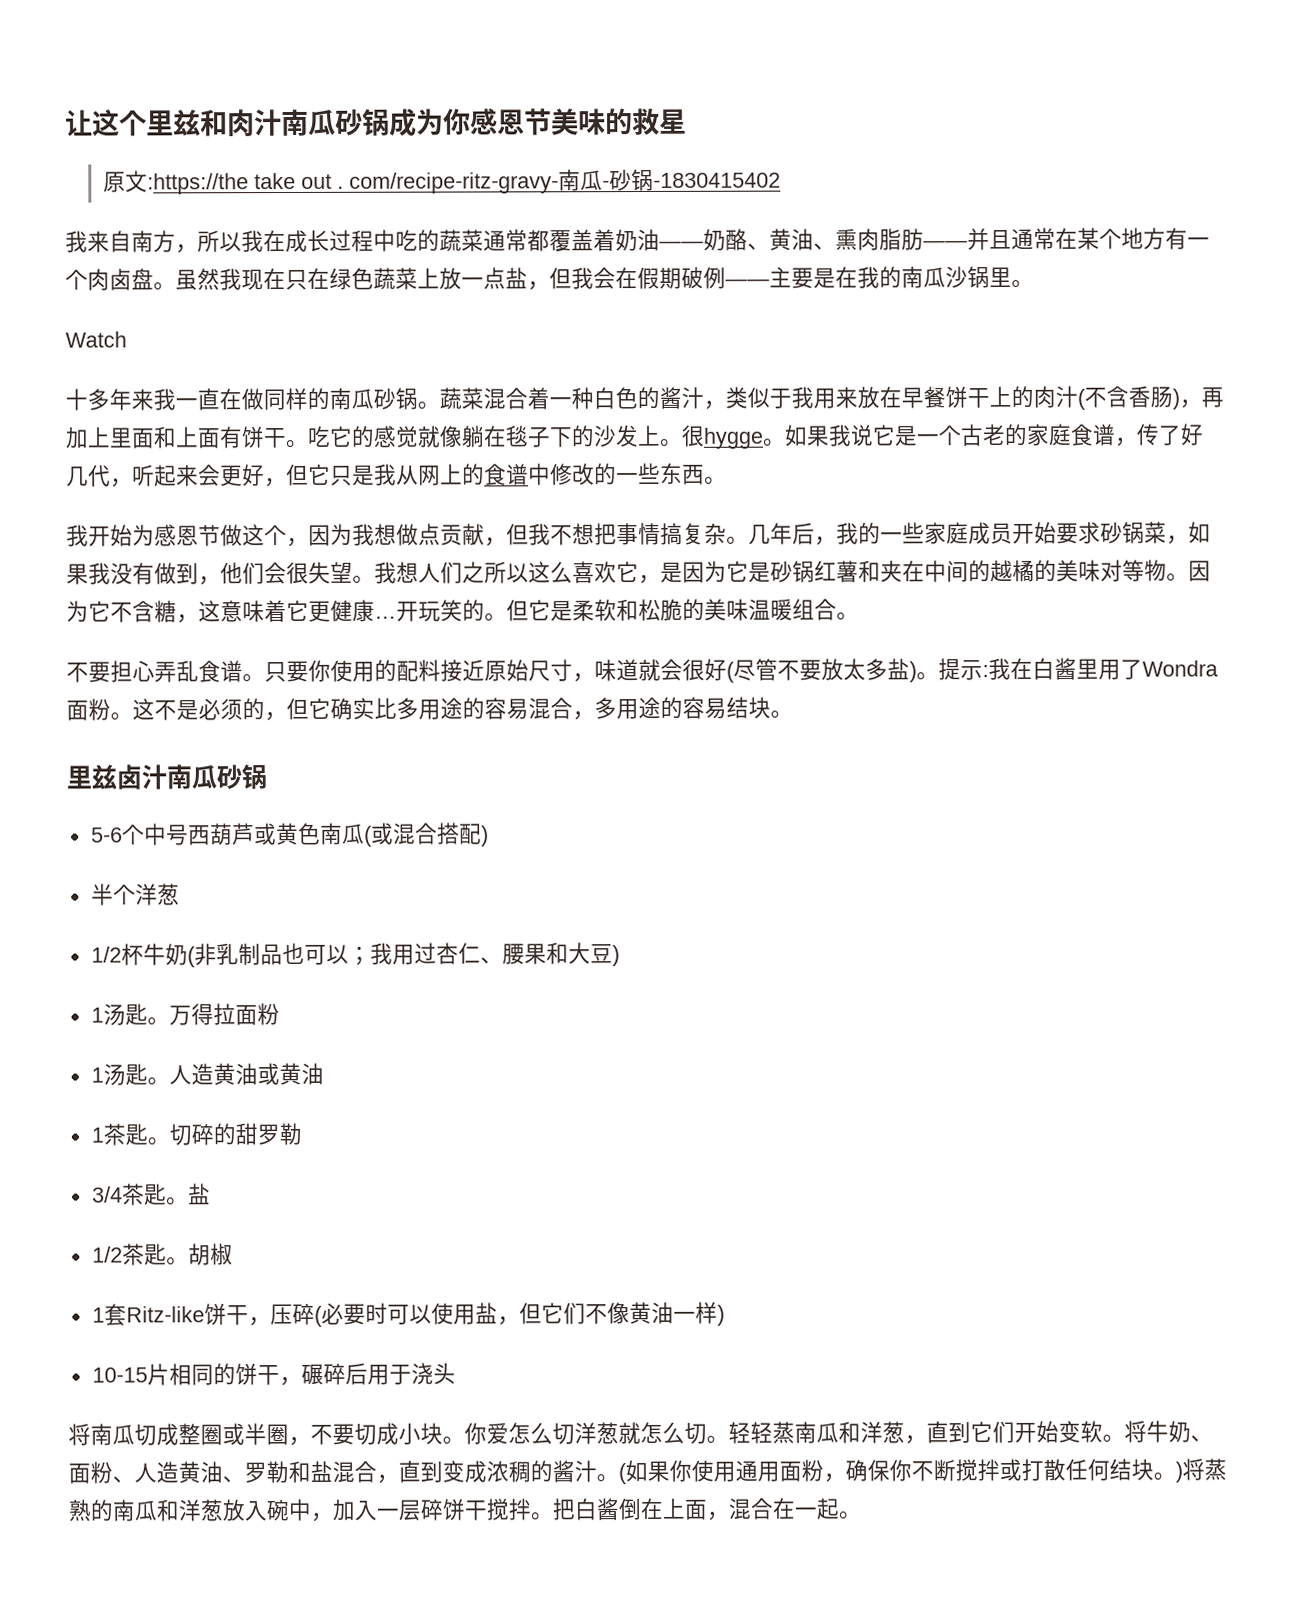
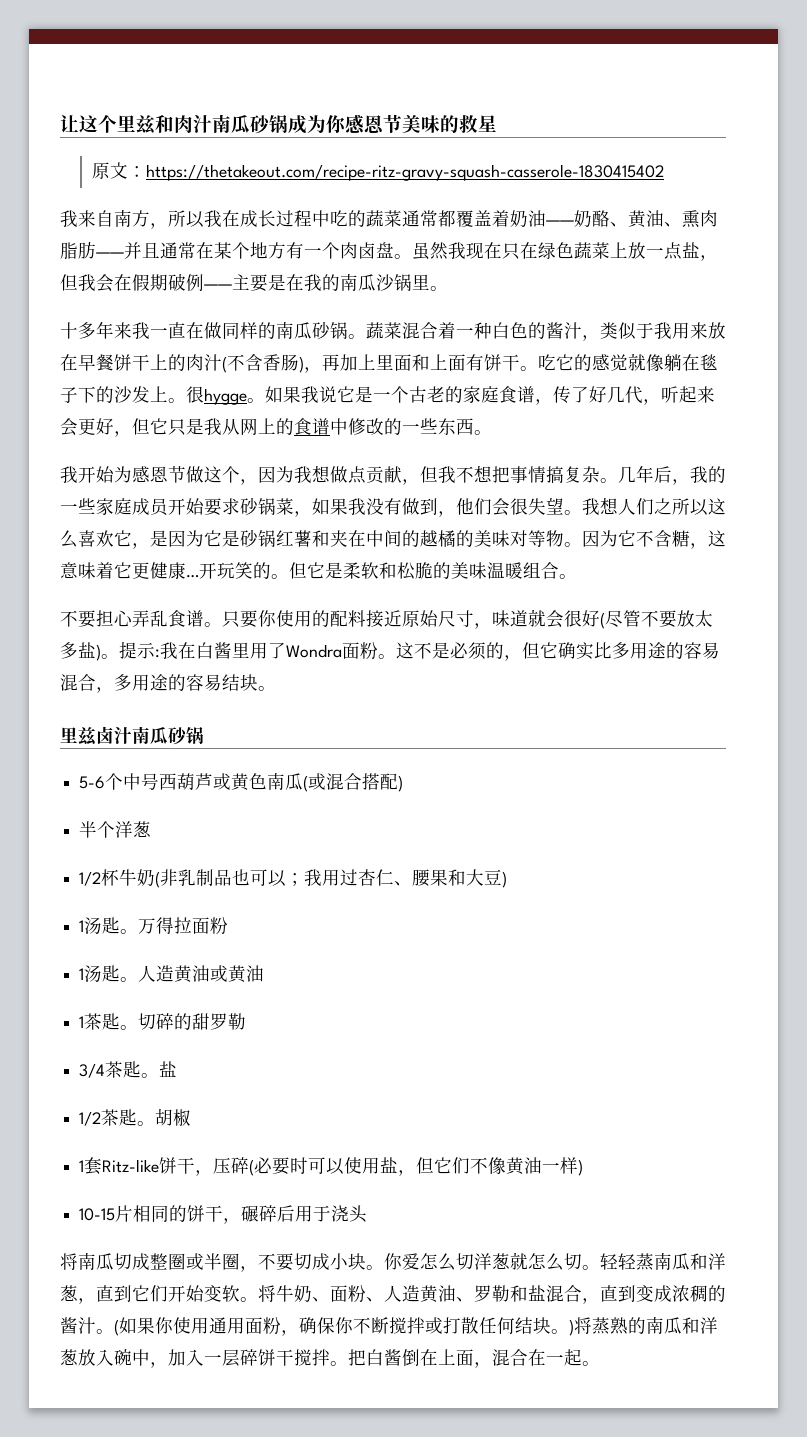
- 原文:https://the take out . com/recipe-ritz-gravy-南瓜-砂锅-1830415402
+ 原文：https://thetakeout.com/recipe-ritz-gravy-squash-casserole-1830415402
- Watch

